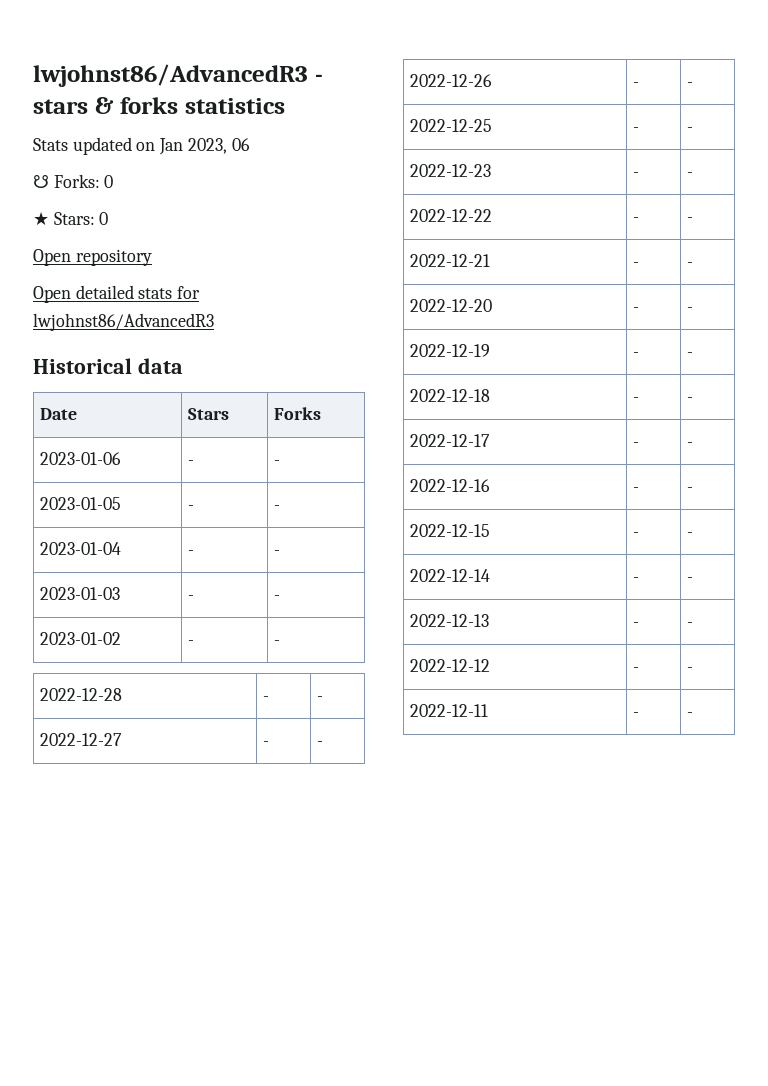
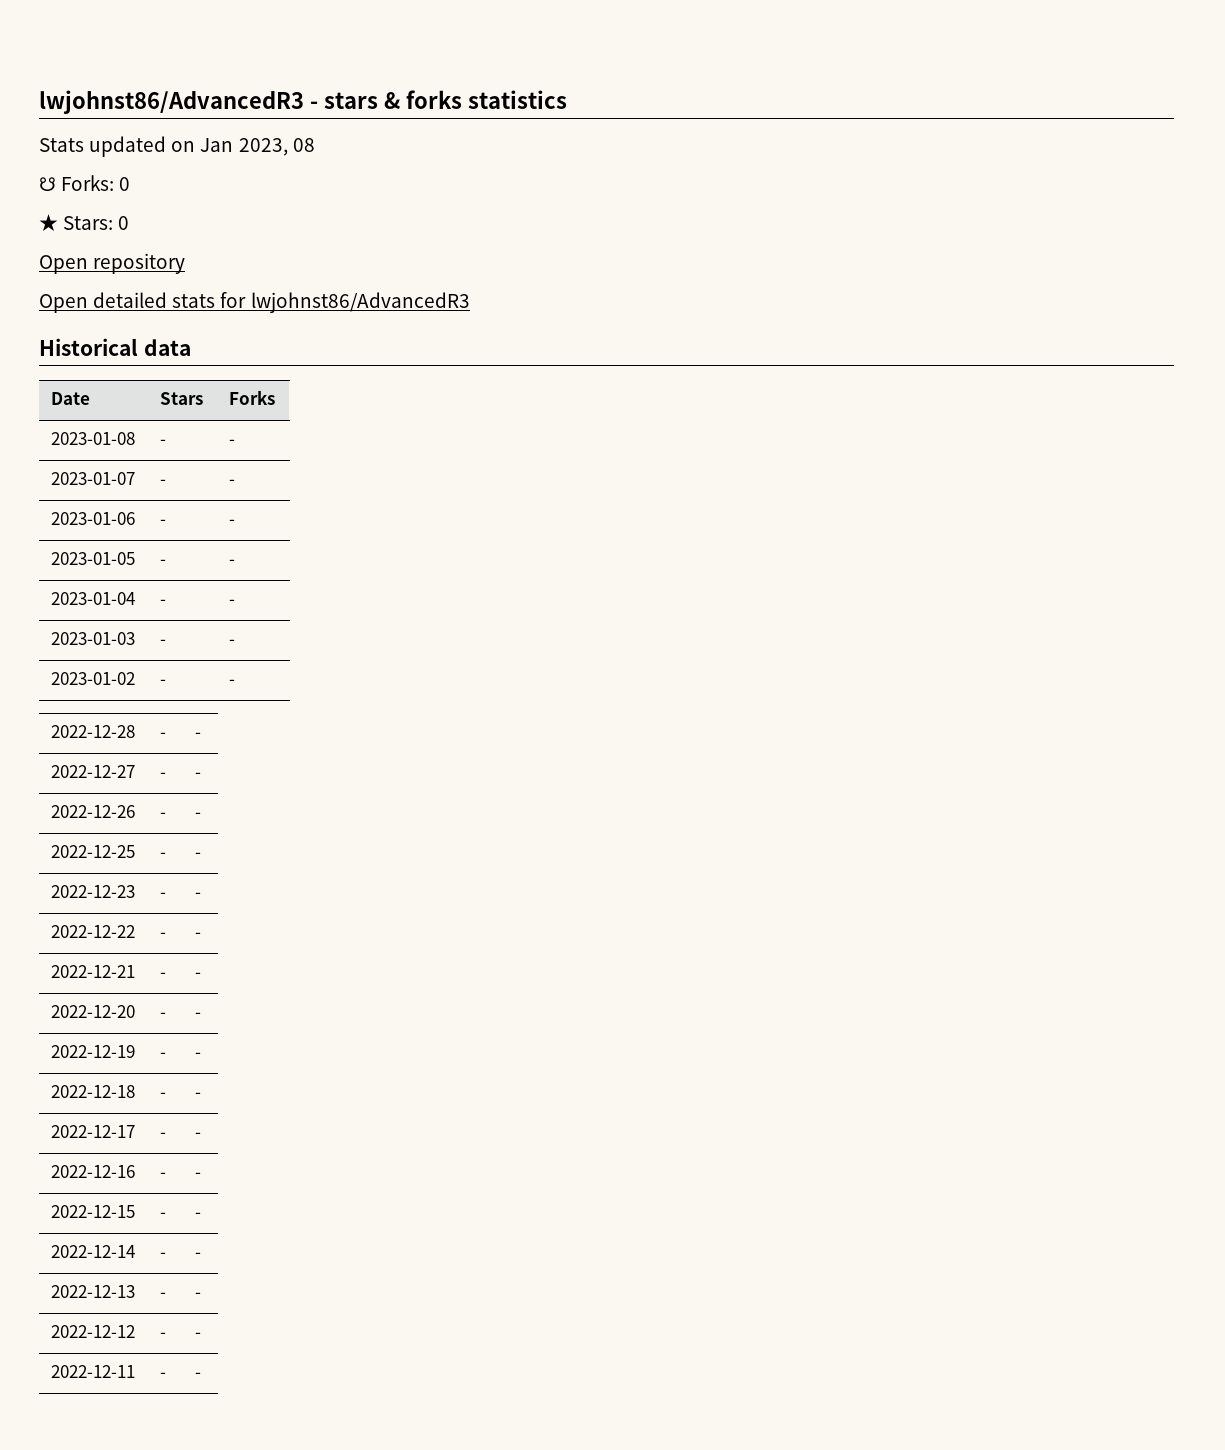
- Stats updated on Jan 2023, 06
+ Stats updated on Jan 2023, 08
+ 2023-01-08 | - | -
+ 2023-01-07 | - | -

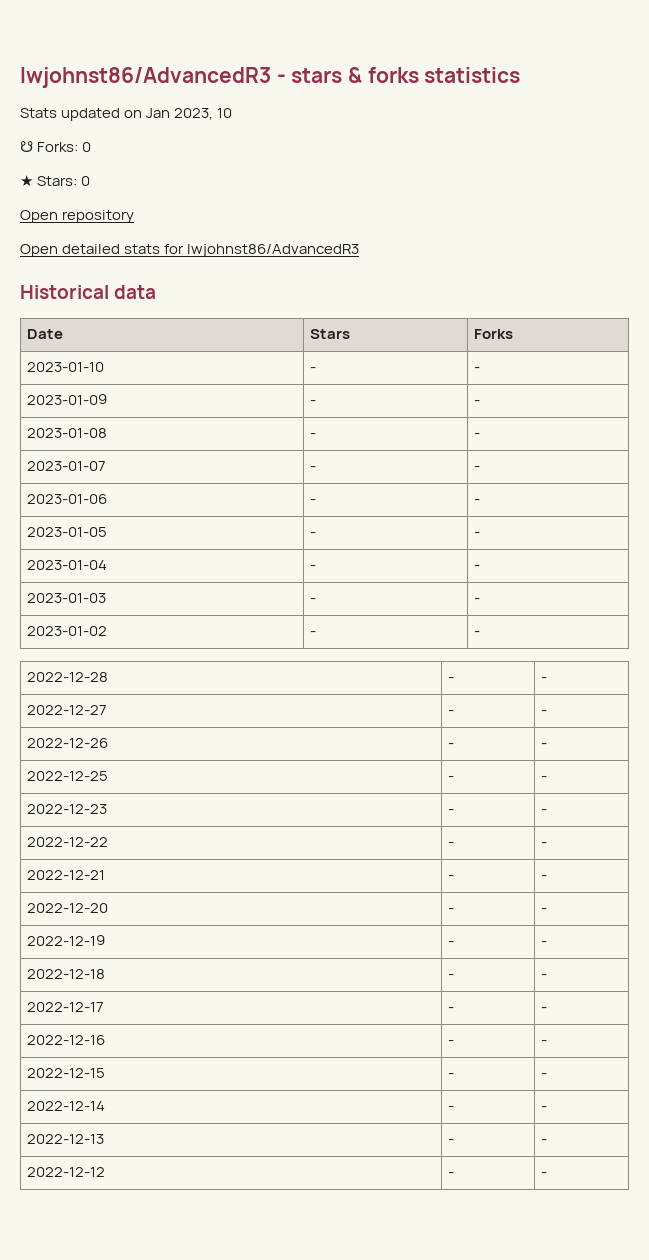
- Stats updated on Jan 2023, 08
+ Stats updated on Jan 2023, 10
+ 2023-01-10 | - | -
+ 2023-01-09 | - | -
- 2022-12-11 | - | -

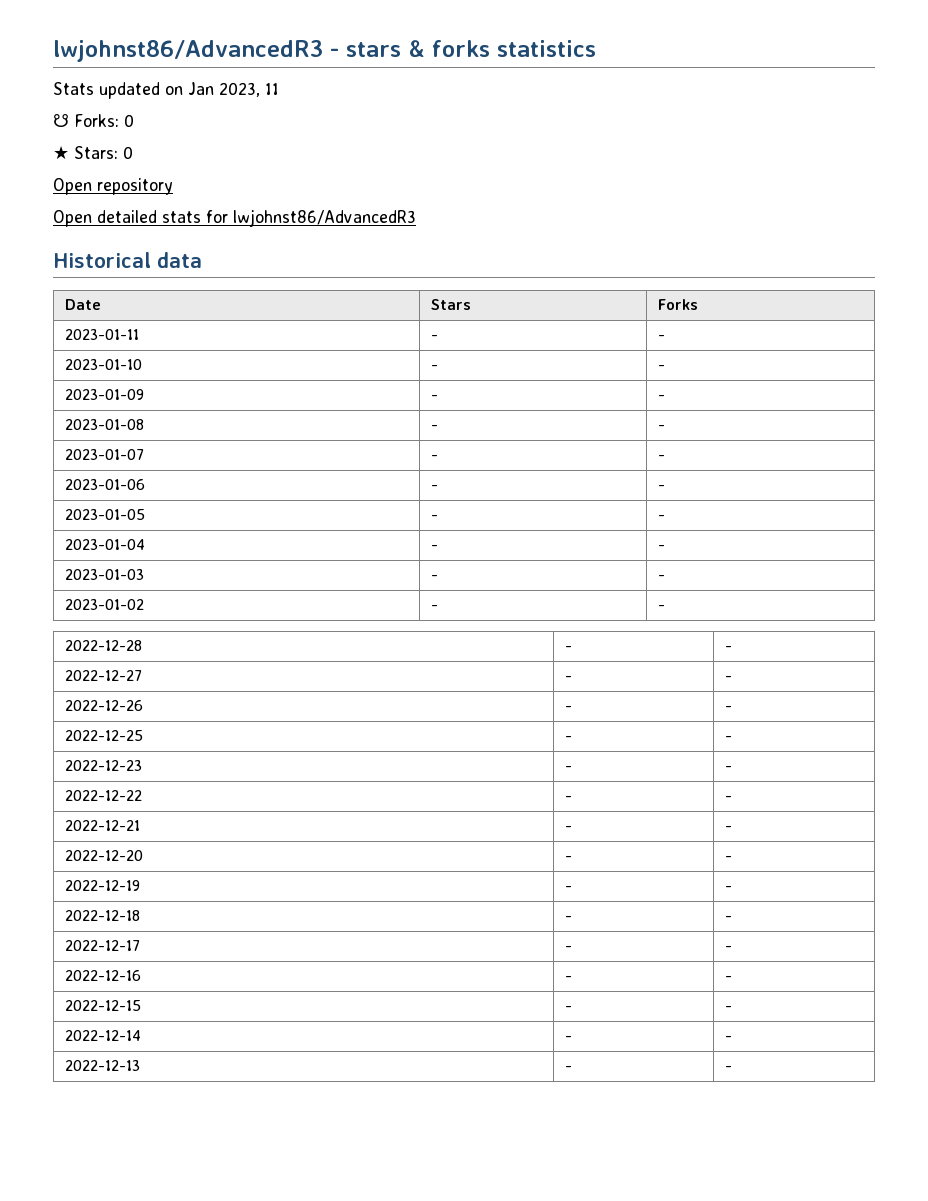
- Stats updated on Jan 2023, 10
+ Stats updated on Jan 2023, 11
+ 2023-01-11 | - | -
- 2022-12-12 | - | -

